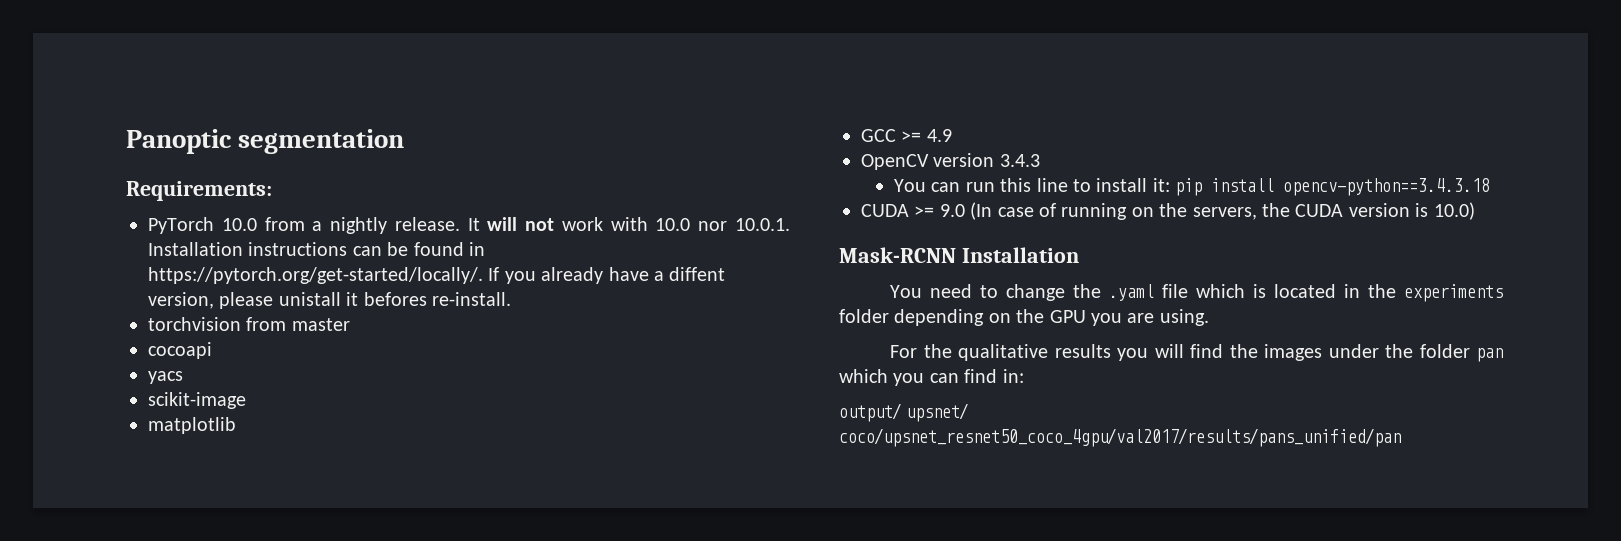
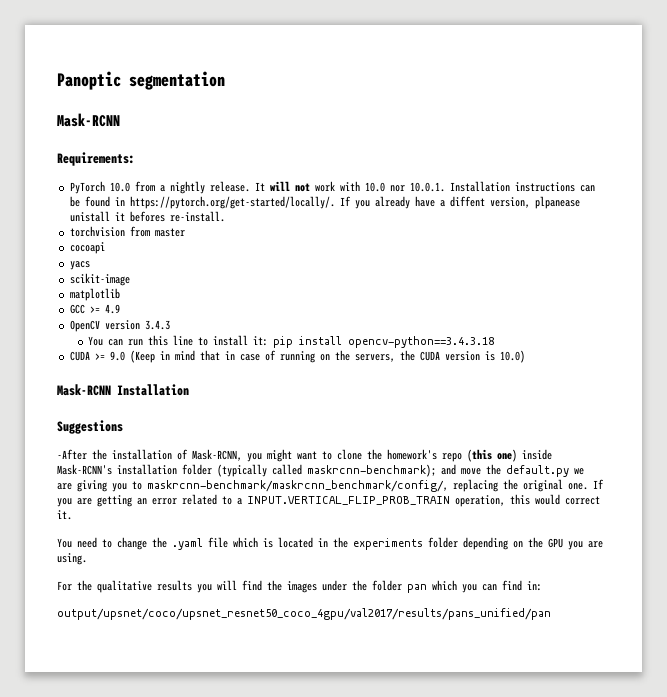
  Panoptic segmentation
+ Mask-RCNN
- It will not work with 10.0 nor 10.0.1. Installation instructions can be found in https://pytorch.org/get-started/locally/. If you already have a diffent version, please unistall it befores re-install.
+ It will not work with 10.0 nor 10.0.1. Installation instructions can be found in https://pytorch.org/get-started/locally/. If you already have a diffent version, plpanease unistall it befores re-install.
- CUDA >= 9.0 (In case of running on the servers, the CUDA version is 10.0)
+ CUDA >= 9.0 (Keep in mind that in case of running on the servers, the CUDA version is 10.0)
+ Suggestions
+ -After the installation of Mask-RCNN, you might want to clone the homework's repo (this one) inside Mask-RCNN's installation folder (typically called maskrcnn-benchmark); and move the default.py we are giving you to maskrcnn-benchmark/maskrcnn_benchmark/config/, replacing the original one. If you are getting an error related to a INPUT.VERTICAL_FLIP_PROB_TRAIN operation, this would correct it.
- output/ upsnet/ coco/upsnet_resnet50_coco_4gpu/val2017/results/pans_unified/pan
+ output/upsnet/coco/upsnet_resnet50_coco_4gpu/val2017/results/pans_unified/pan

